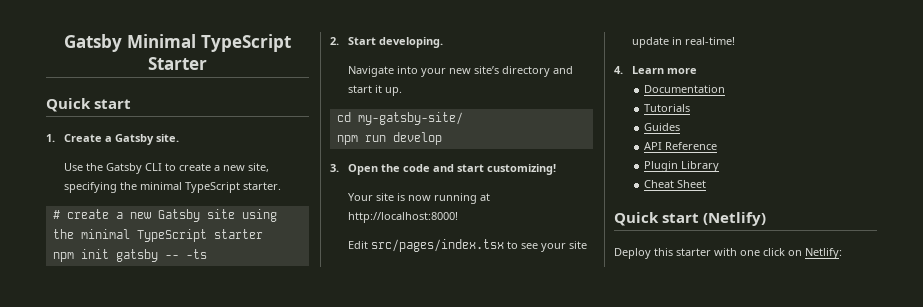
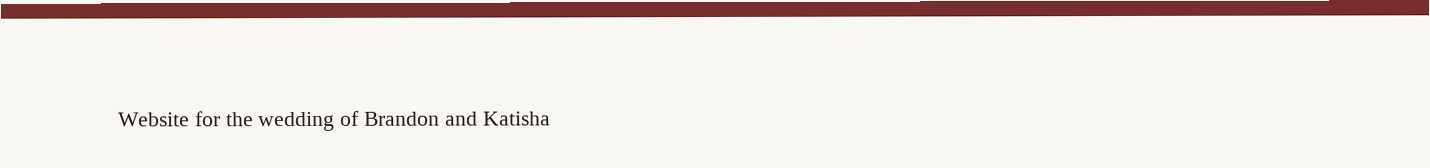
- Gatsby Minimal TypeScript Starter
- Quick start
- 1. Create a Gatsby site.
- Use the Gatsby CLI to create a new site, specifying the minimal TypeScript starter.
- # create a new Gatsby site using the minimal TypeScript starter
- npm init gatsby -- -ts
- 2. Start developing.
- Navigate into your new site’s directory and start it up.
- cd my-gatsby-site/
- npm run develop
- 3. Open the code and start customizing!
- Your site is now running at http://localhost:8000!
- Edit src/pages/index.tsx to see your site update in real-time!
- 4. Learn more
- Documentation
- Tutorials
- Guides
- API Reference
- Plugin Library
- Cheat Sheet
- Quick start (Netlify)
- Deploy this starter with one click on Netlify:
+ Website for the wedding of Brandon and Katisha

